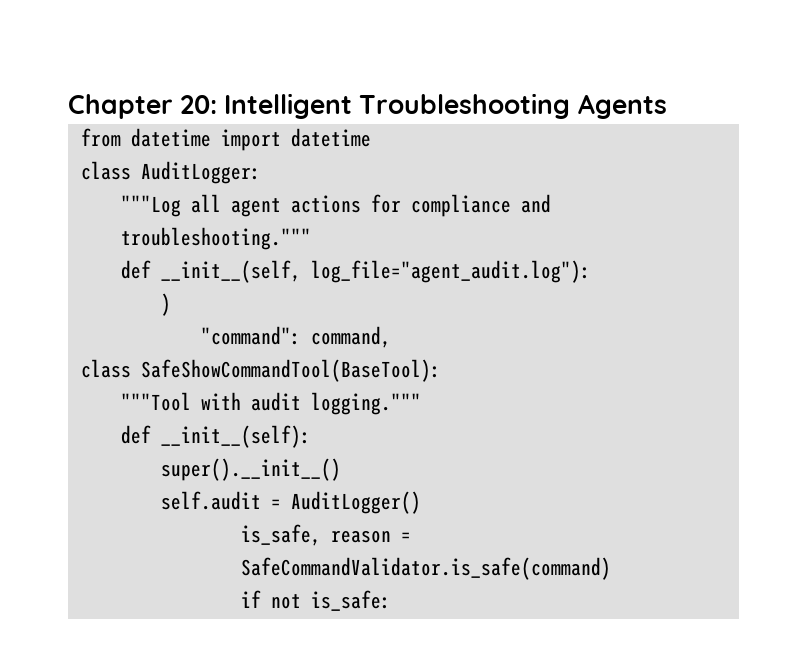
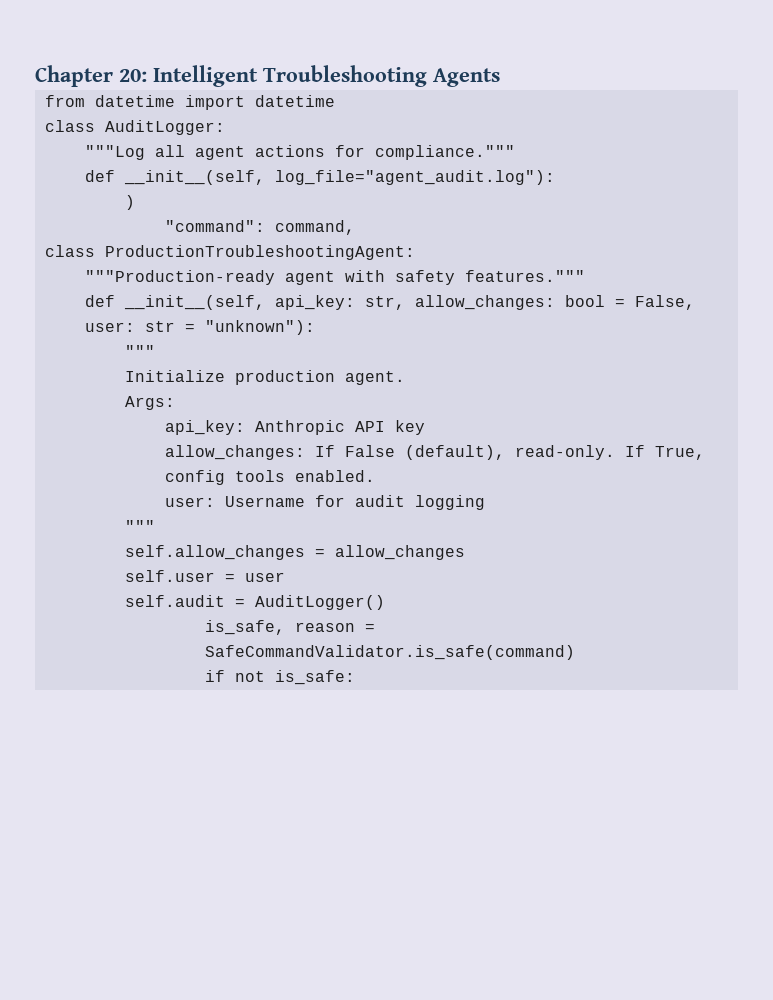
- """Log all agent actions for compliance and troubleshooting."""
+ """Log all agent actions for compliance."""
- class SafeShowCommandTool(BaseTool):
- """Tool with audit logging."""
- def __init__(self):
- super().__init__()
+ class ProductionTroubleshootingAgent:
+ """Production-ready agent with safety features."""
+ def __init__(self, api_key: str, allow_changes: bool = False, user: str = "unknown"):
+ """
+ Initialize production agent.
+ Args:
+ api_key: Anthropic API key
+ allow_changes: If False (default), read-only. If True, config tools enabled.
+ user: Username for audit logging
+ """
+ self.allow_changes = allow_changes
+ self.user = user

